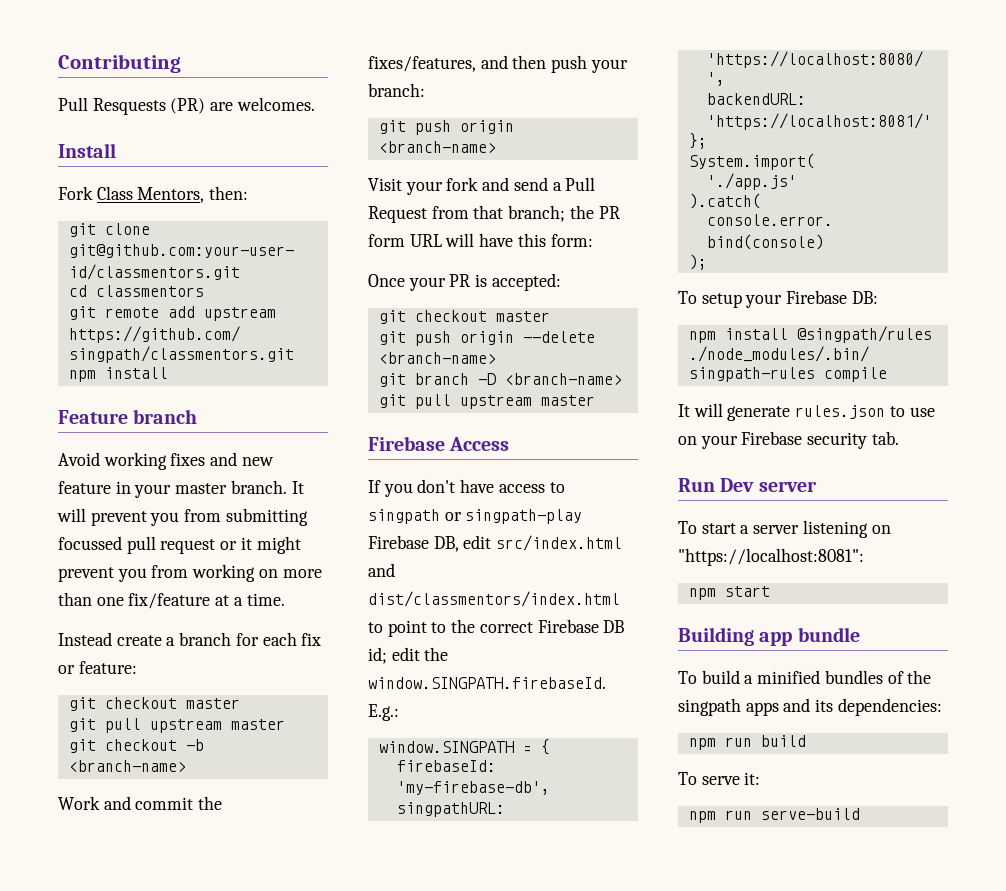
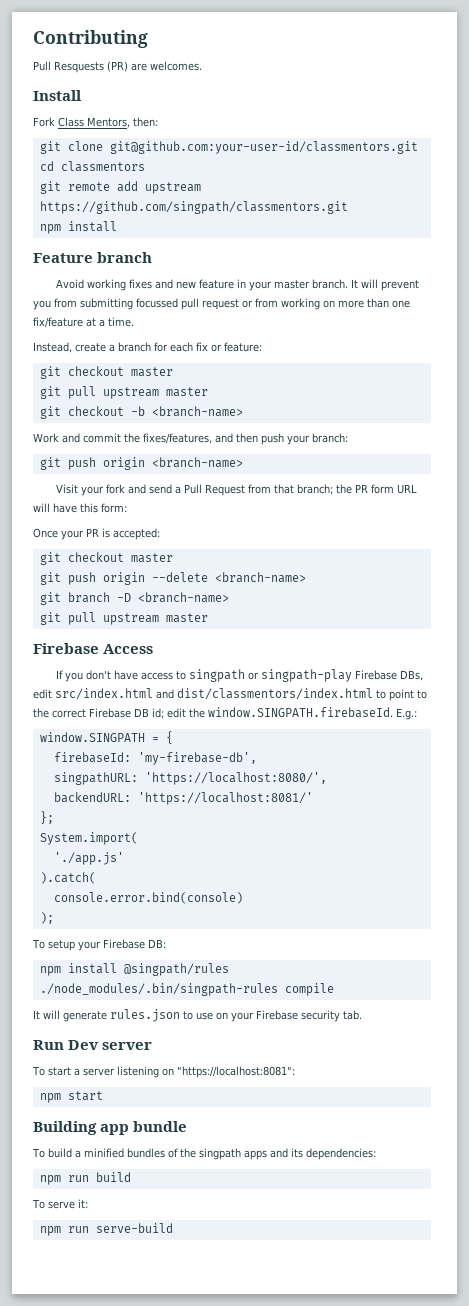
- It will prevent you from submitting focussed pull request or it might prevent you from working on more than one fix/feature at a time.
+ It will prevent you from submitting focussed pull request or from working on more than one fix/feature at a time.
- Instead create a branch for each fix or feature:
+ Instead, create a branch for each fix or feature:
- If you don't have access to singpath or singpath-play Firebase DB, edit src/index.html and dist/classmentors/index.html to point to the correct Firebase DB id; edit the window.SINGPATH.firebaseId. E.g.:
+ If you don't have access to singpath or singpath-play Firebase DBs, edit src/index.html and dist/classmentors/index.html to point to the correct Firebase DB id; edit the window.SINGPATH.firebaseId. E.g.:

